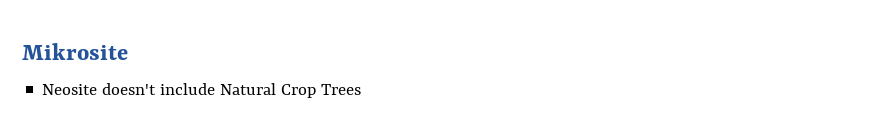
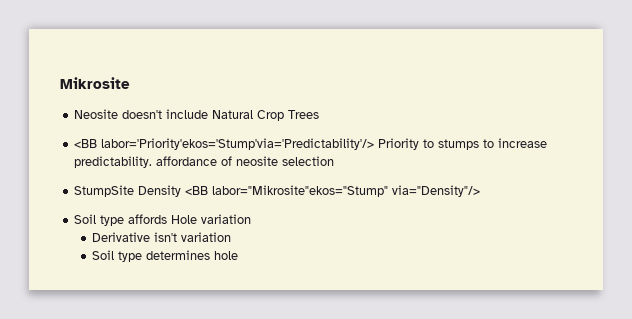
+ <BB labor='Priority'ekos='Stump'via='Predictability'/> Priority to stumps to increase predictability. affordance of neosite selection
+ StumpSite Density <BB labor="Mikrosite"ekos="Stump" via="Density"/>
+ Soil type affords Hole variation
+ Derivative isn't variation
+ Soil type determines hole

